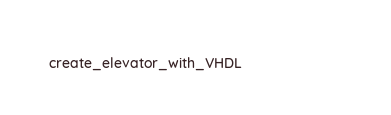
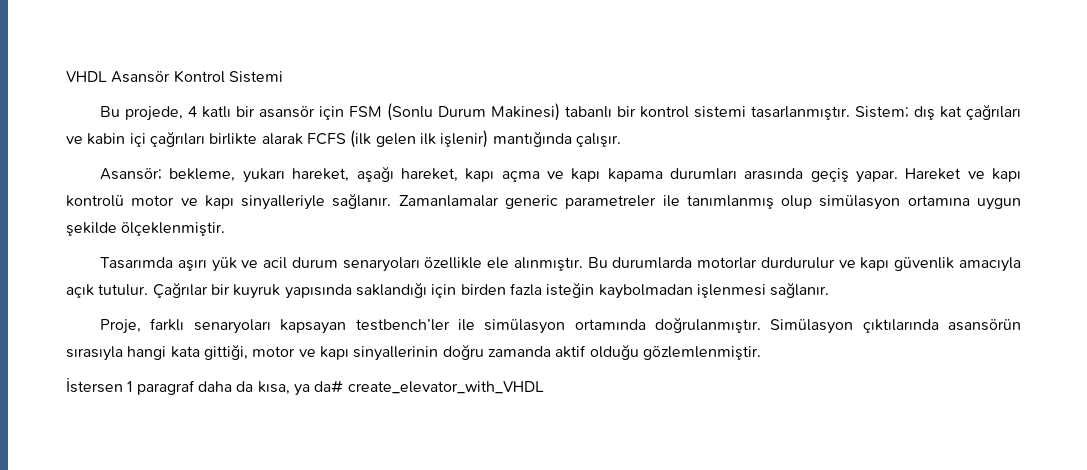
- create_elevator_with_VHDL
+ VHDL Asansör Kontrol Sistemi
+ Bu projede, 4 katlı bir asansör için FSM (Sonlu Durum Makinesi) tabanlı bir kontrol sistemi tasarlanmıştır. Sistem; dış kat çağrıları ve kabin içi çağrıları birlikte alarak FCFS (ilk gelen ilk işlenir) mantığında çalışır.
+ Asansör; bekleme, yukarı hareket, aşağı hareket, kapı açma ve kapı kapama durumları arasında geçiş yapar. Hareket ve kapı kontrolü motor ve kapı sinyalleriyle sağlanır. Zamanlamalar generic parametreler ile tanımlanmış olup simülasyon ortamına uygun şekilde ölçeklenmiştir.
+ Tasarımda aşırı yük ve acil durum senaryoları özellikle ele alınmıştır. Bu durumlarda motorlar durdurulur ve kapı güvenlik amacıyla açık tutulur. Çağrılar bir kuyruk yapısında saklandığı için birden fazla isteğin kaybolmadan işlenmesi sağlanır.
+ Proje, farklı senaryoları kapsayan testbench’ler ile simülasyon ortamında doğrulanmıştır. Simülasyon çıktılarında asansörün sırasıyla hangi kata gittiği, motor ve kapı sinyallerinin doğru zamanda aktif olduğu gözlemlenmiştir.
+ İstersen 1 paragraf daha da kısa, ya da# create_elevator_with_VHDL

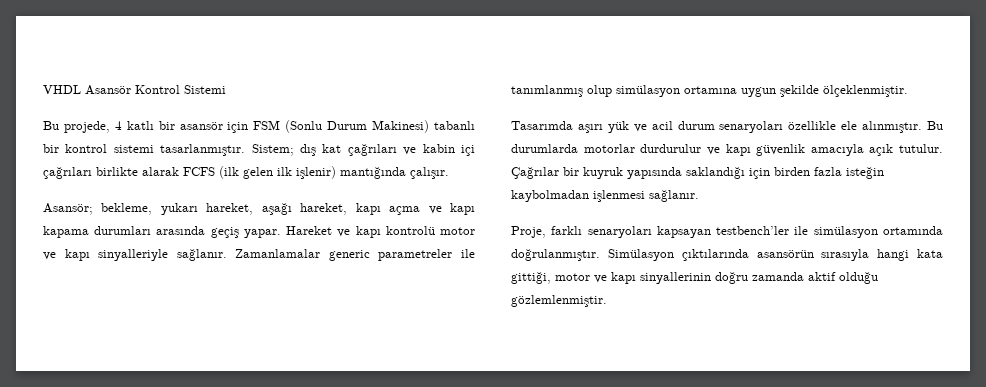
- İstersen 1 paragraf daha da kısa, ya da# create_elevator_with_VHDL

